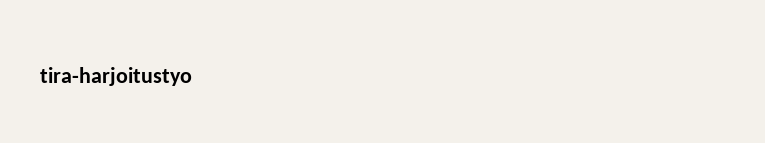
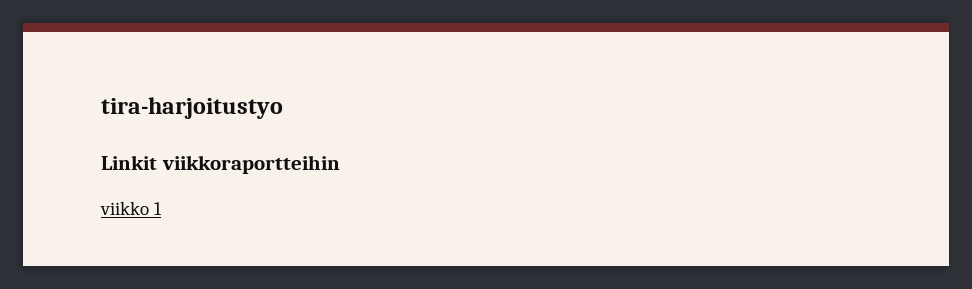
+ Linkit viikkoraportteihin
+ viikko 1

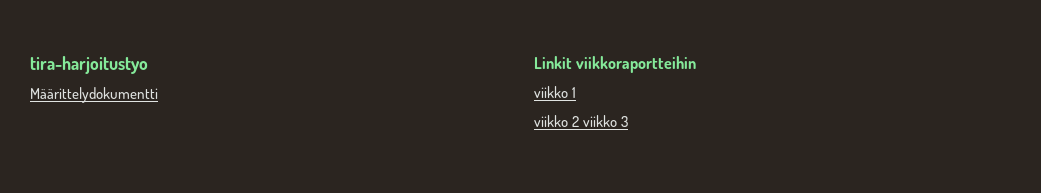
+ Määrittelydokumentti
+ viikko 2 viikko 3

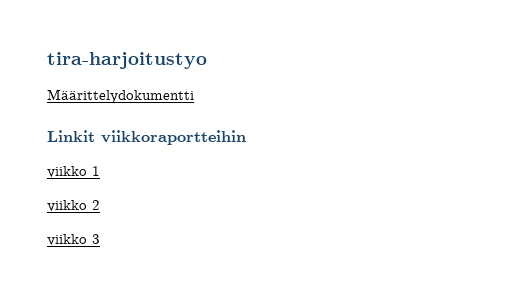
- viikko 2 viikko 3
+ viikko 2
+ viikko 3

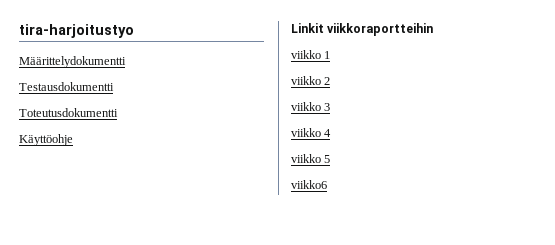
+ Testausdokumentti
+ Toteutusdokumentti
+ Käyttöohje
+ viikko 4
+ viikko 5
+ viikko6

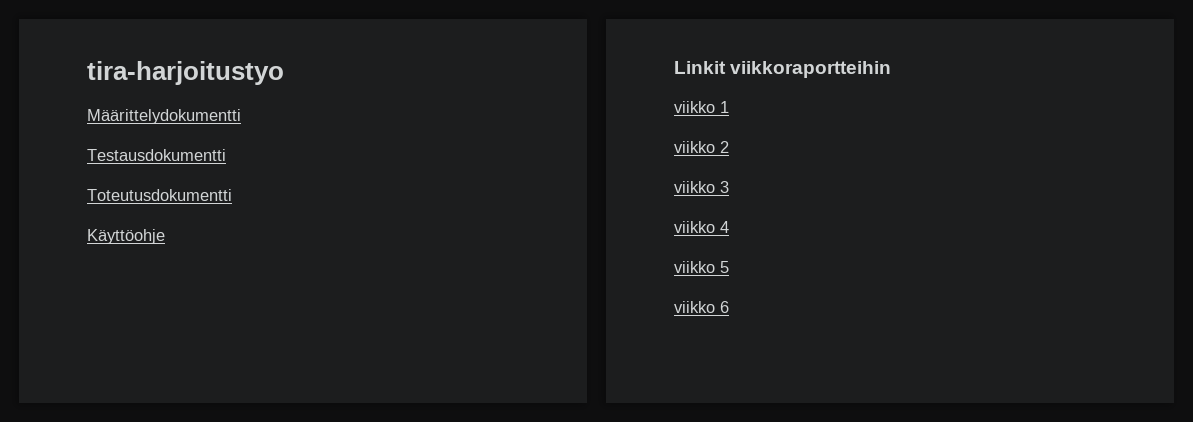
- viikko6
+ viikko 6

